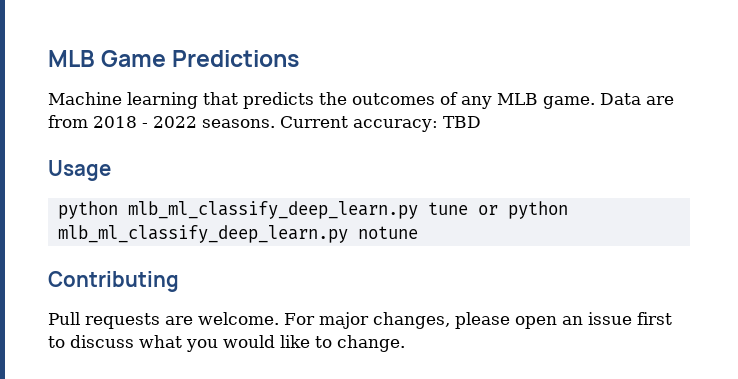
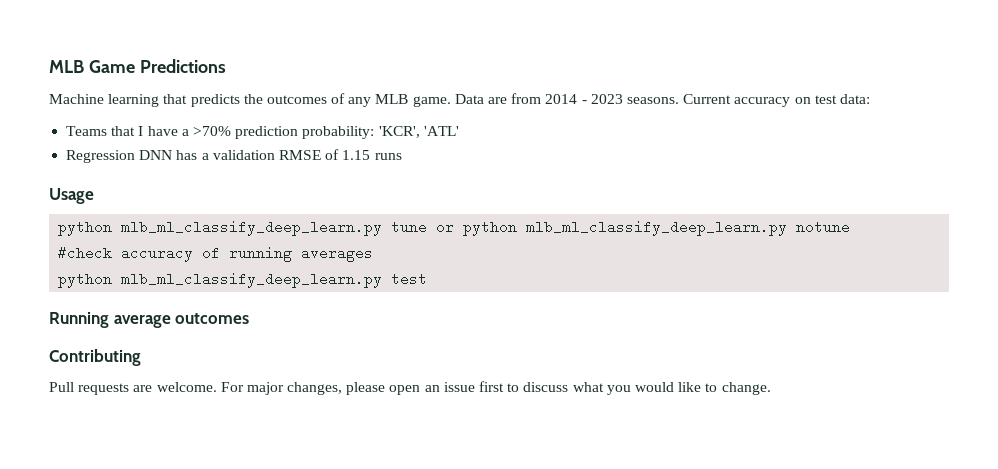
- Data are from 2018 - 2022 seasons. Current accuracy: TBD
+ Data are from 2014 - 2023 seasons. Current accuracy on test data:
+ Teams that I have a >70% prediction probability: 'KCR', 'ATL'
+ Regression DNN has a validation RMSE of 1.15 runs
+ #check accuracy of running averages
+ python mlb_ml_classify_deep_learn.py test
+ Running average outcomes

